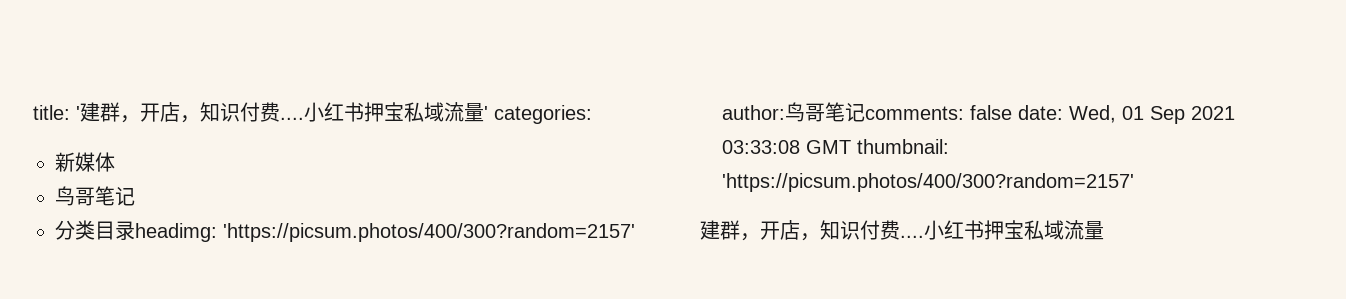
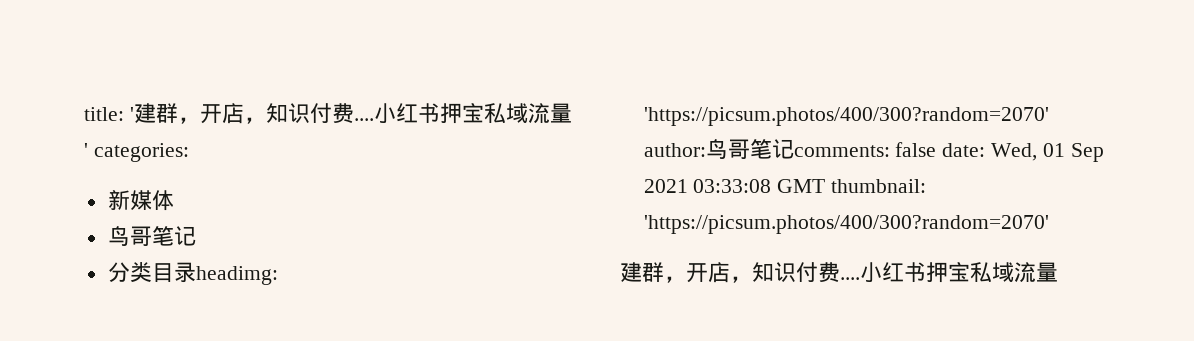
- 分类目录headimg: 'https://picsum.photos/400/300?random=2157' author:鸟哥笔记comments: false date: Wed, 01 Sep 2021 03:33:08 GMT thumbnail: 'https://picsum.photos/400/300?random=2157'
+ 分类目录headimg: 'https://picsum.photos/400/300?random=2070' author:鸟哥笔记comments: false date: Wed, 01 Sep 2021 03:33:08 GMT thumbnail: 'https://picsum.photos/400/300?random=2070'

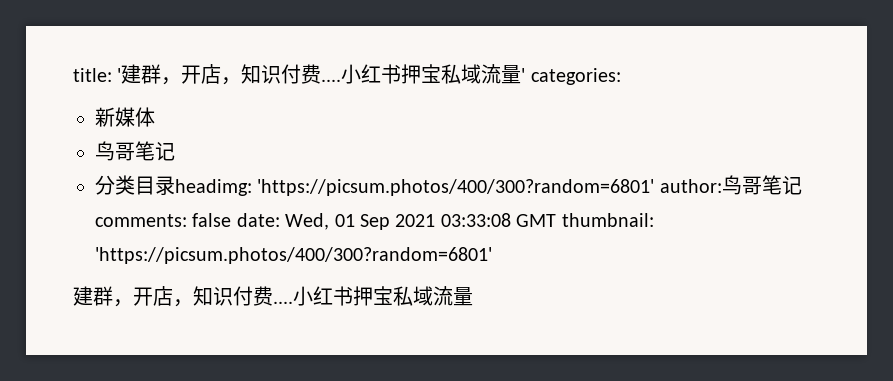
- 分类目录headimg: 'https://picsum.photos/400/300?random=2070' author:鸟哥笔记comments: false date: Wed, 01 Sep 2021 03:33:08 GMT thumbnail: 'https://picsum.photos/400/300?random=2070'
+ 分类目录headimg: 'https://picsum.photos/400/300?random=6801' author:鸟哥笔记comments: false date: Wed, 01 Sep 2021 03:33:08 GMT thumbnail: 'https://picsum.photos/400/300?random=6801'

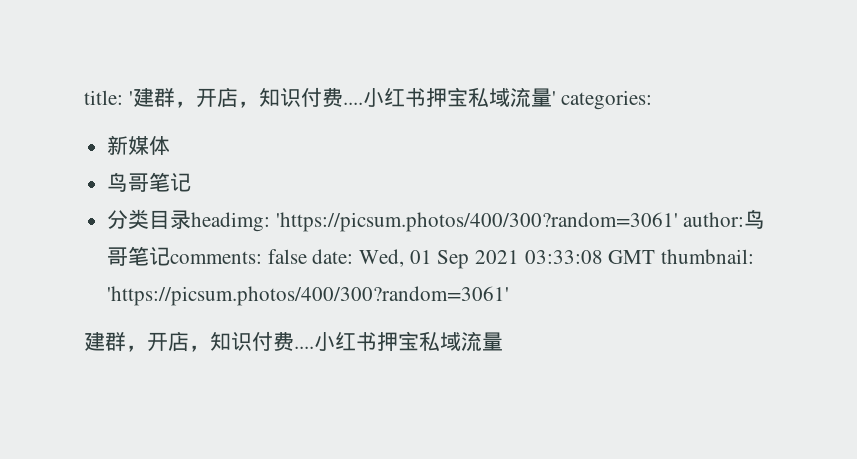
- 分类目录headimg: 'https://picsum.photos/400/300?random=6801' author:鸟哥笔记comments: false date: Wed, 01 Sep 2021 03:33:08 GMT thumbnail: 'https://picsum.photos/400/300?random=6801'
+ 分类目录headimg: 'https://picsum.photos/400/300?random=3061' author:鸟哥笔记comments: false date: Wed, 01 Sep 2021 03:33:08 GMT thumbnail: 'https://picsum.photos/400/300?random=3061'

